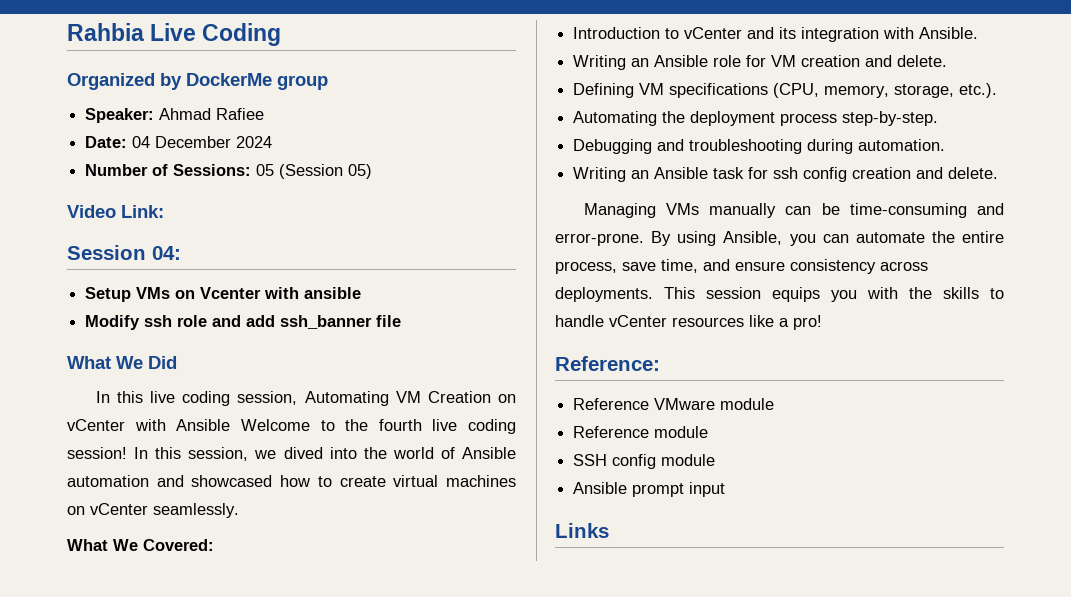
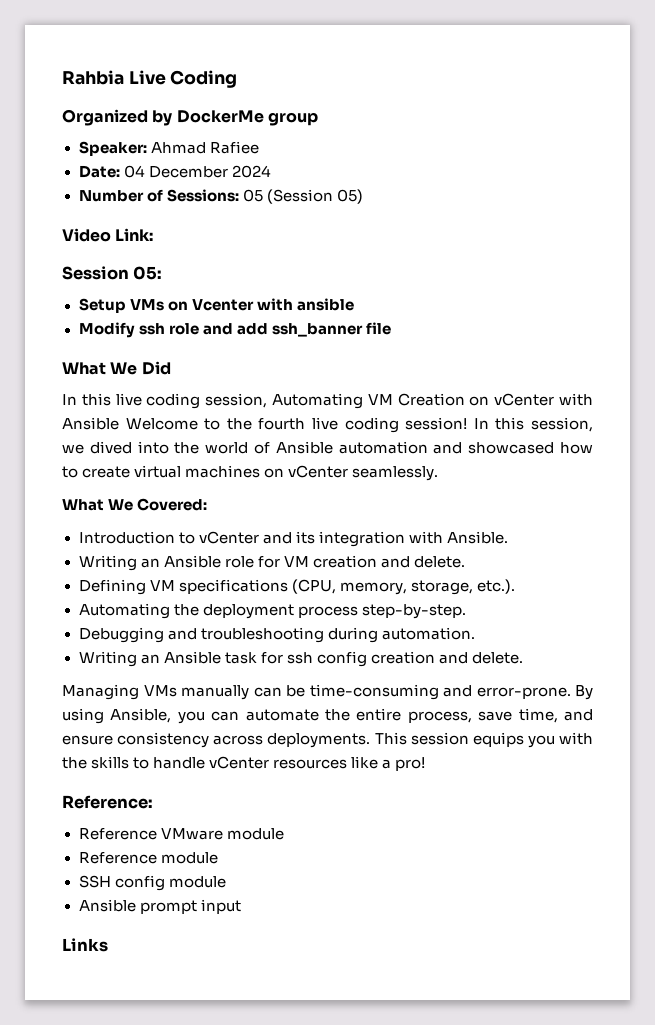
- Session 04:
+ Session 05:

